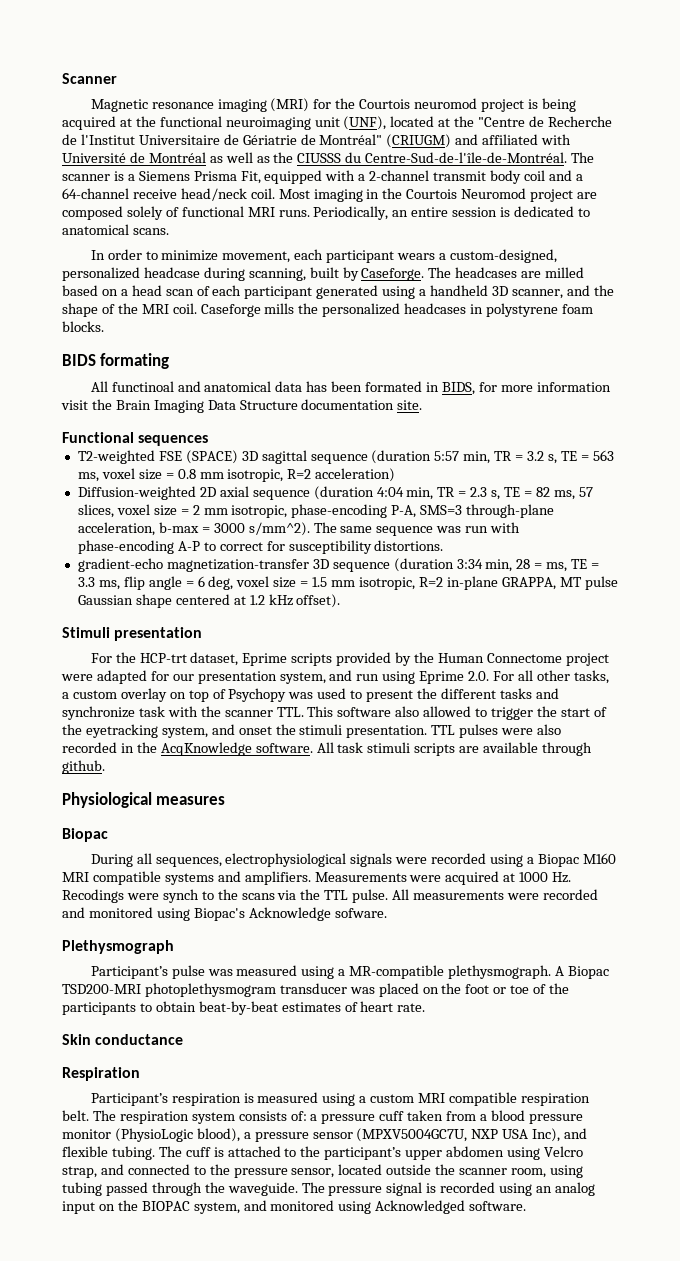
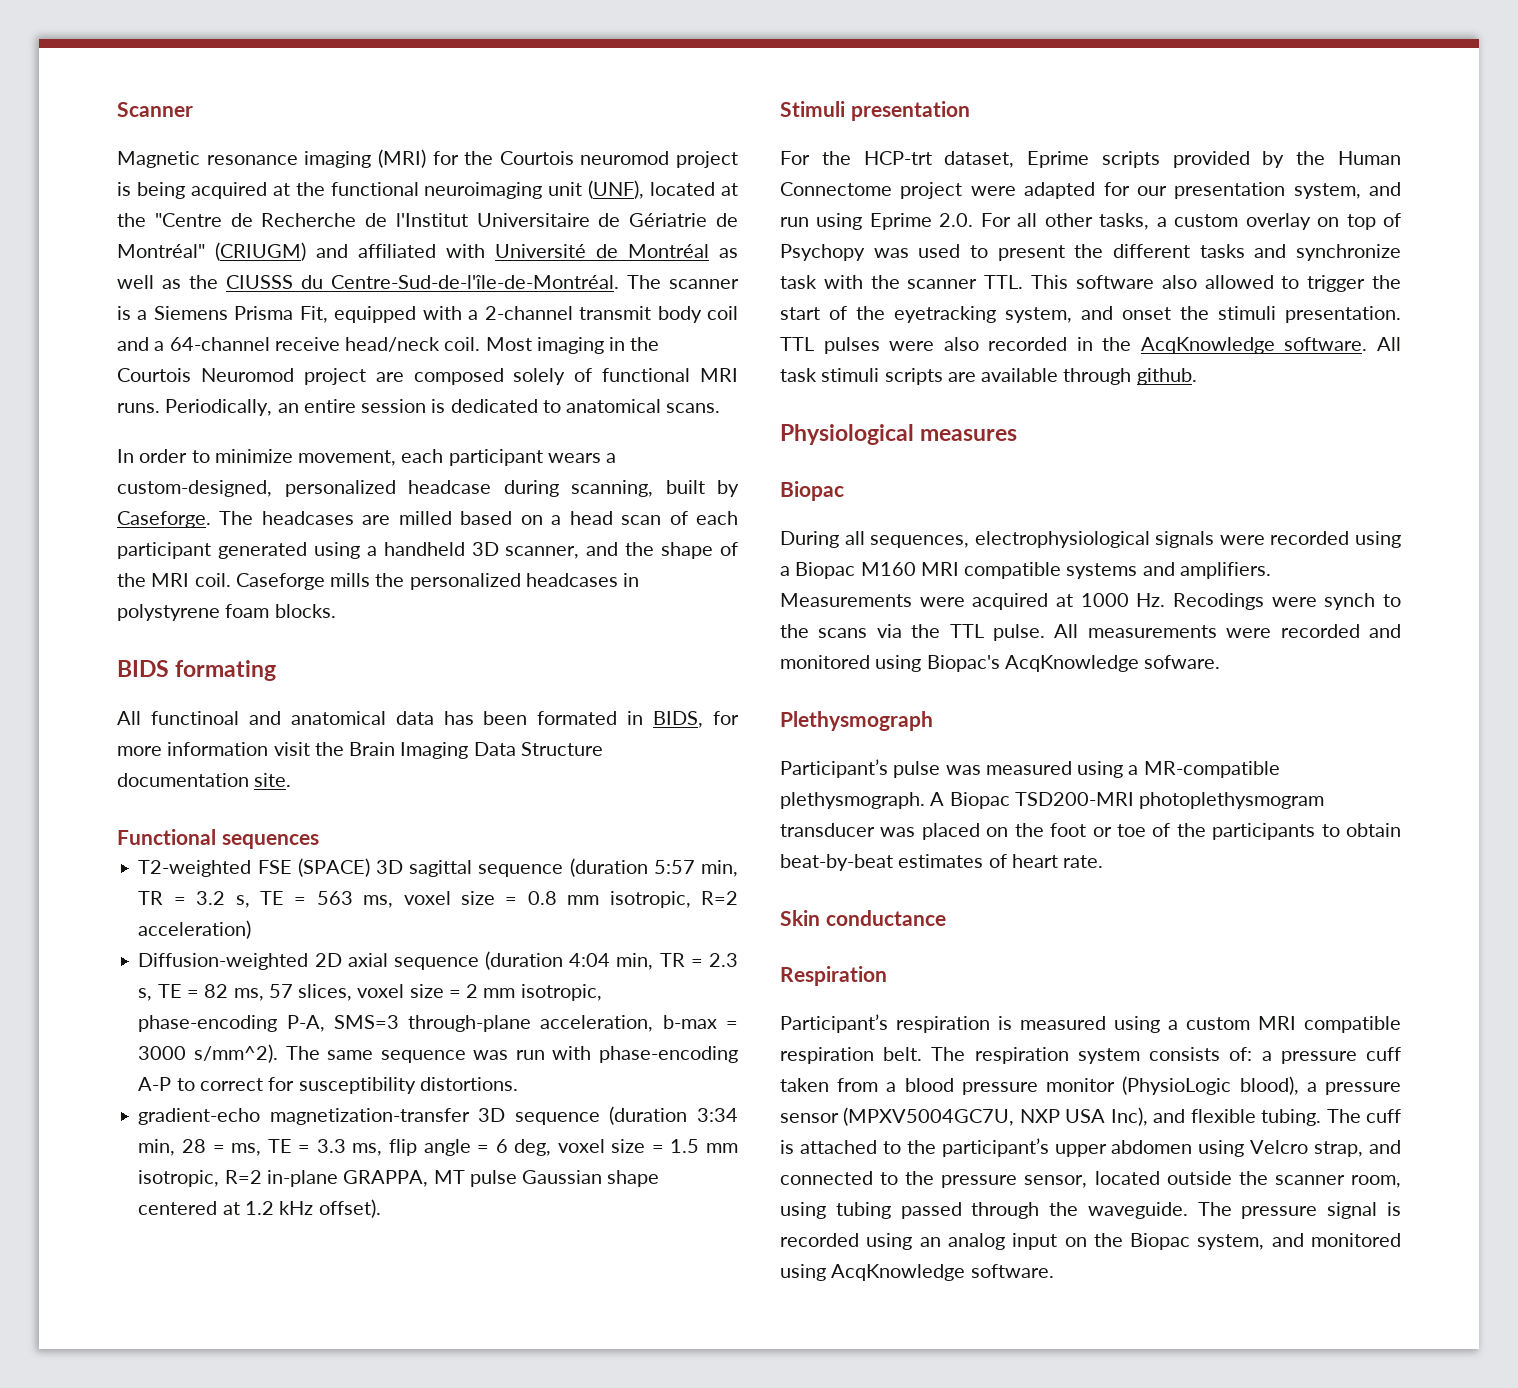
- All measurements were recorded and monitored using Biopac's Acknowledge sofware.
+ All measurements were recorded and monitored using Biopac's AcqKnowledge sofware.
- The pressure signal is recorded using an analog input on the BIOPAC system, and monitored using Acknowledged software.
+ The pressure signal is recorded using an analog input on the Biopac system, and monitored using AcqKnowledge software.

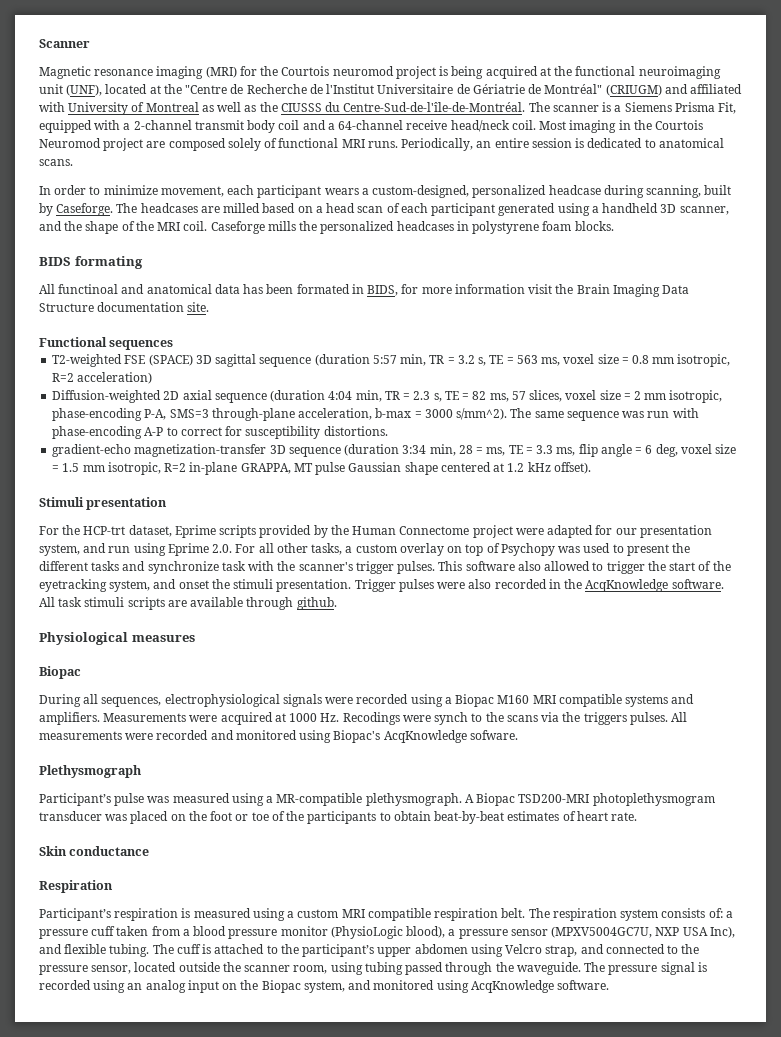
- Magnetic resonance imaging (MRI) for the Courtois neuromod project is being acquired at the functional neuroimaging unit (UNF), located at the "Centre de Recherche de l'Institut Universitaire de Gériatrie de Montréal" (CRIUGM) and affiliated with Université de Montréal as well as the CIUSSS du Centre-Sud-de-l'île-de-Montréal.
+ Magnetic resonance imaging (MRI) for the Courtois neuromod project is being acquired at the functional neuroimaging unit (UNF), located at the "Centre de Recherche de l'Institut Universitaire de Gériatrie de Montréal" (CRIUGM) and affiliated with University of Montreal as well as the CIUSSS du Centre-Sud-de-l'île-de-Montréal.
- For the HCP-trt dataset, Eprime scripts provided by the Human Connectome project were adapted for our presentation system, and run using Eprime 2.0. For all other tasks, a custom overlay on top of Psychopy was used to present the different tasks and synchronize task with the scanner TTL. This software also allowed to trigger the start of the eyetracking system, and onset the stimuli presentation.
+ For the HCP-trt dataset, Eprime scripts provided by the Human Connectome project were adapted for our presentation system, and run using Eprime 2.0. For all other tasks, a custom overlay on top of Psychopy was used to present the different tasks and synchronize task with the scanner's trigger pulses. This software also allowed to trigger the start of the eyetracking system, and onset the stimuli presentation.
- TTL pulses were also recorded in the AcqKnowledge software.
+ Trigger pulses were also recorded in the AcqKnowledge software.
- Measurements were acquired at 1000 Hz. Recodings were synch to the scans via the TTL pulse.
+ Measurements were acquired at 1000 Hz. Recodings were synch to the scans via the triggers pulses.

